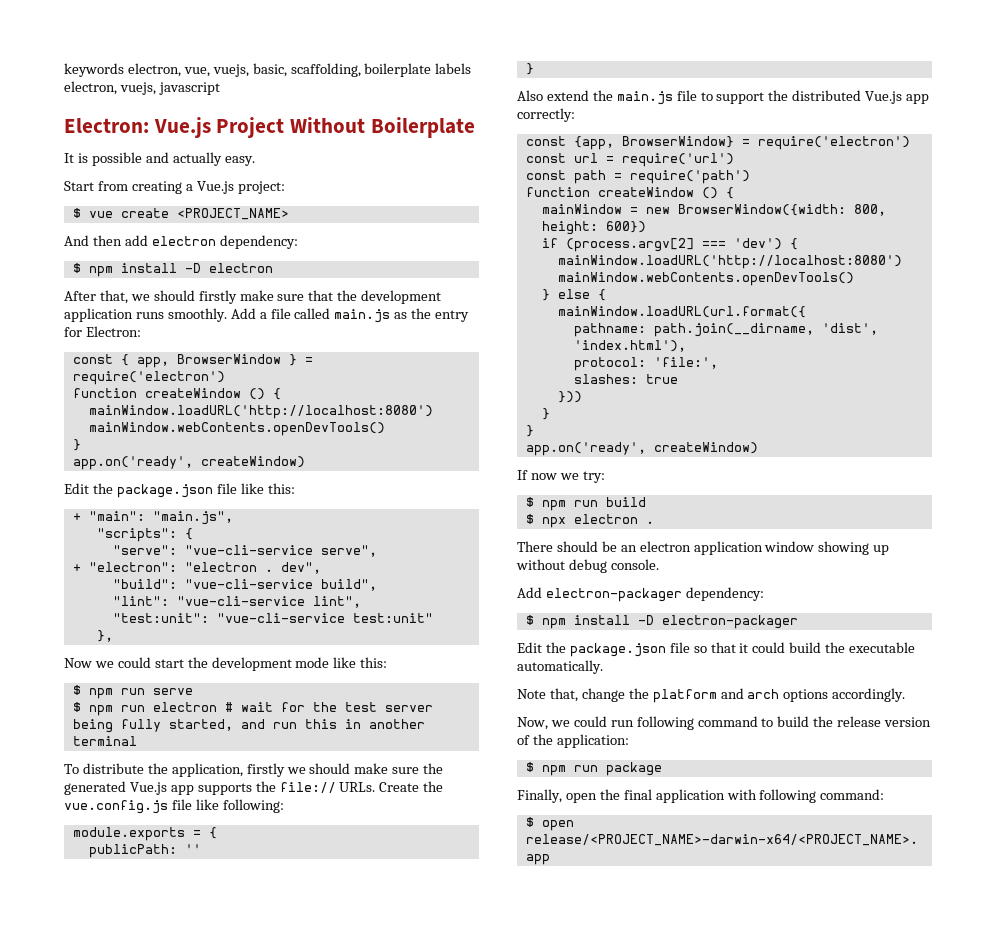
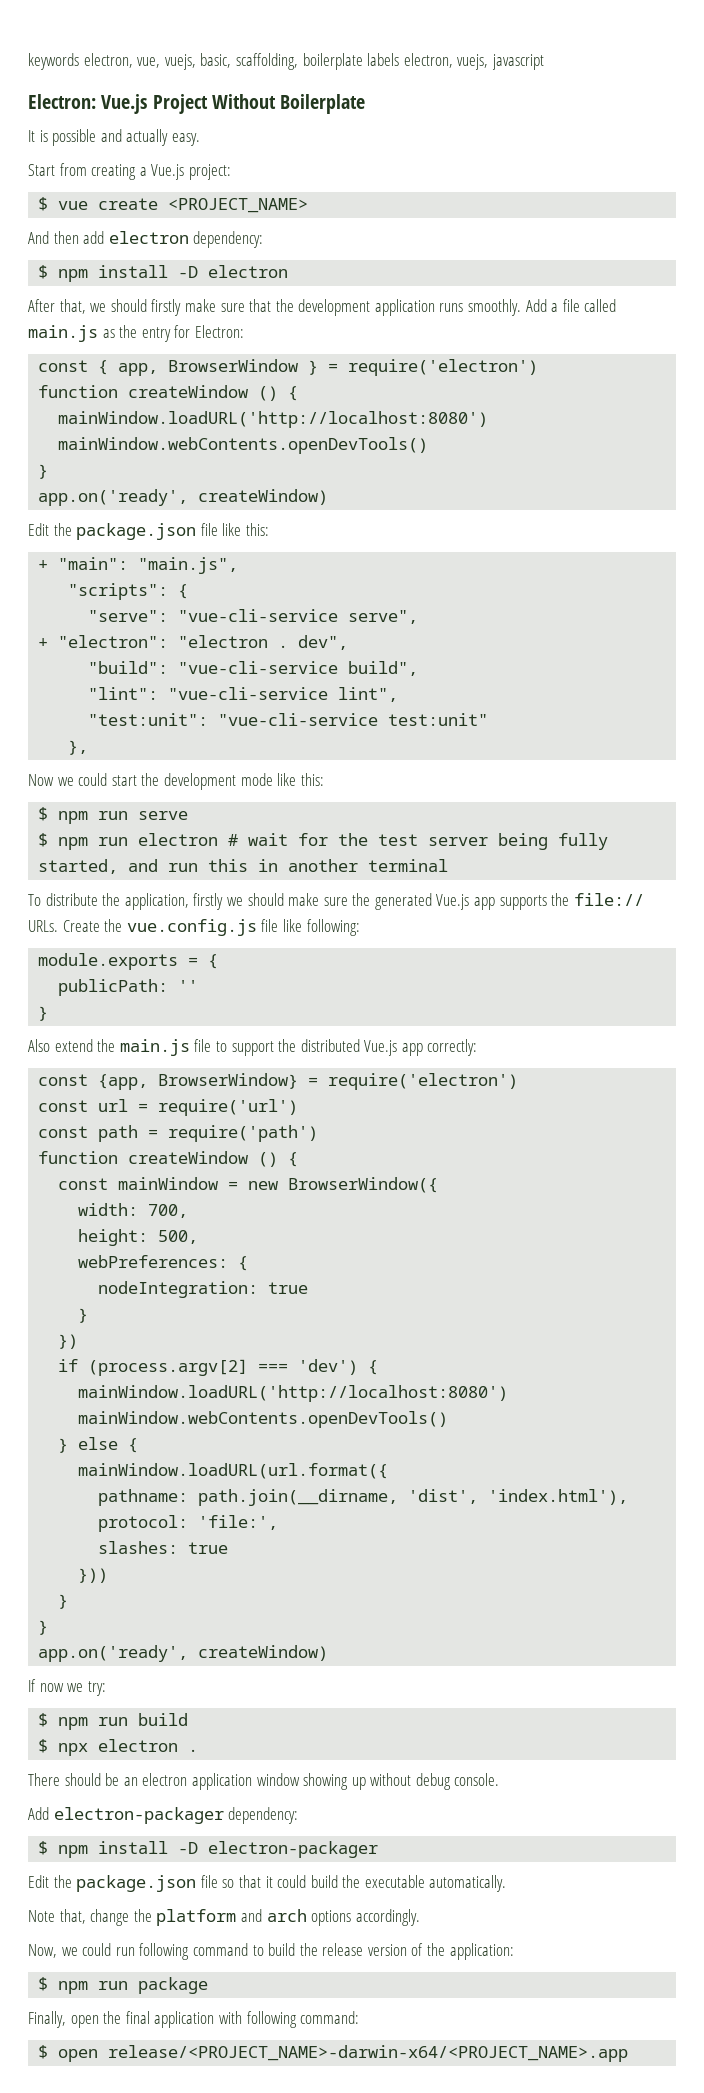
- mainWindow = new BrowserWindow({width: 800, height: 600})
+ const mainWindow = new BrowserWindow({
+ width: 700,
+ height: 500,
+ webPreferences: {
+ nodeIntegration: true
+ }
+ })

